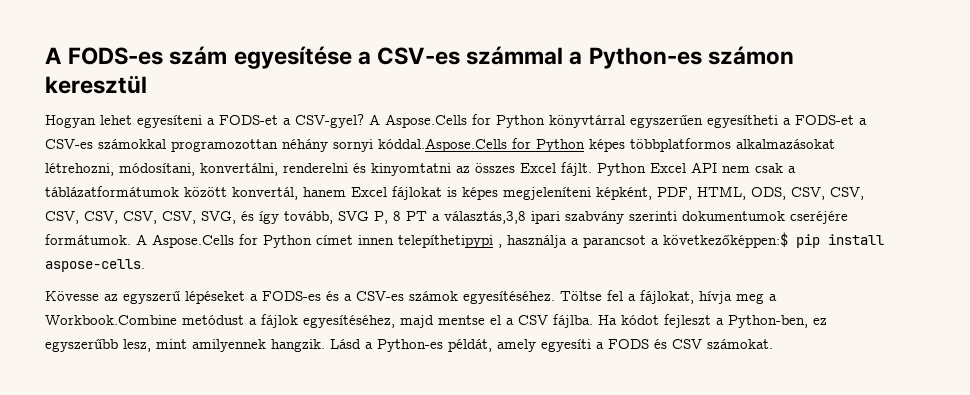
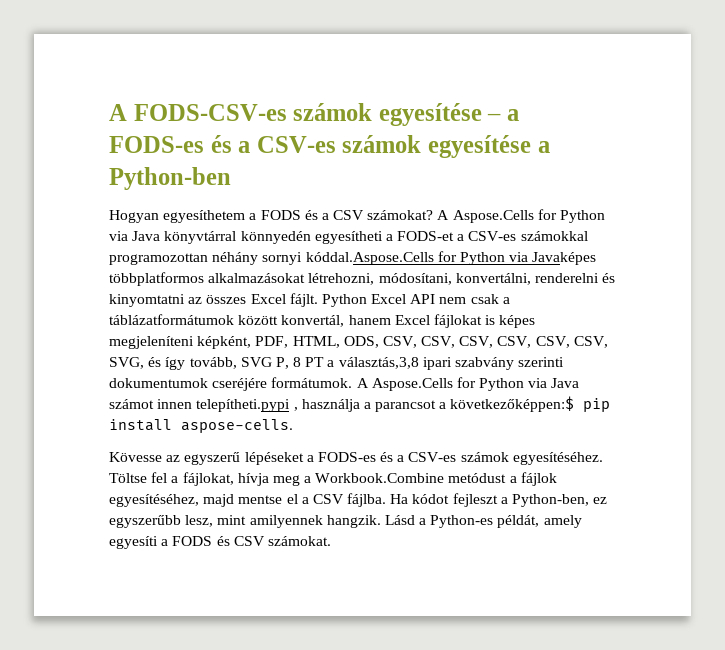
- A FODS-es szám egyesítése a CSV-es számmal a Python-es számon keresztül
- Hogyan lehet egyesíteni a FODS-et a CSV-gyel? A Aspose.Cells for Python könyvtárral egyszerűen egyesítheti a FODS-et a CSV-es számokkal programozottan néhány sornyi kóddal.Aspose.Cells for Python képes többplatformos alkalmazásokat létrehozni, módosítani, konvertálni, renderelni és kinyomtatni az összes Excel fájlt.
+ A FODS-CSV-es számok egyesítése – a FODS-es és a CSV-es számok egyesítése a Python-ben
+ Hogyan egyesíthetem a FODS és a CSV számokat? A Aspose.Cells for Python via Java könyvtárral könnyedén egyesítheti a FODS-et a CSV-es számokkal programozottan néhány sornyi kóddal.Aspose.Cells for Python via Javaképes többplatformos alkalmazásokat létrehozni, módosítani, konvertálni, renderelni és kinyomtatni az összes Excel fájlt.
- A Aspose.Cells for Python címet innen telepíthetipypi , használja a parancsot a következőképpen:$ pip install aspose-cells.
+ A Aspose.Cells for Python via Java számot innen telepítheti.pypi , használja a parancsot a következőképpen:$ pip install aspose-cells.

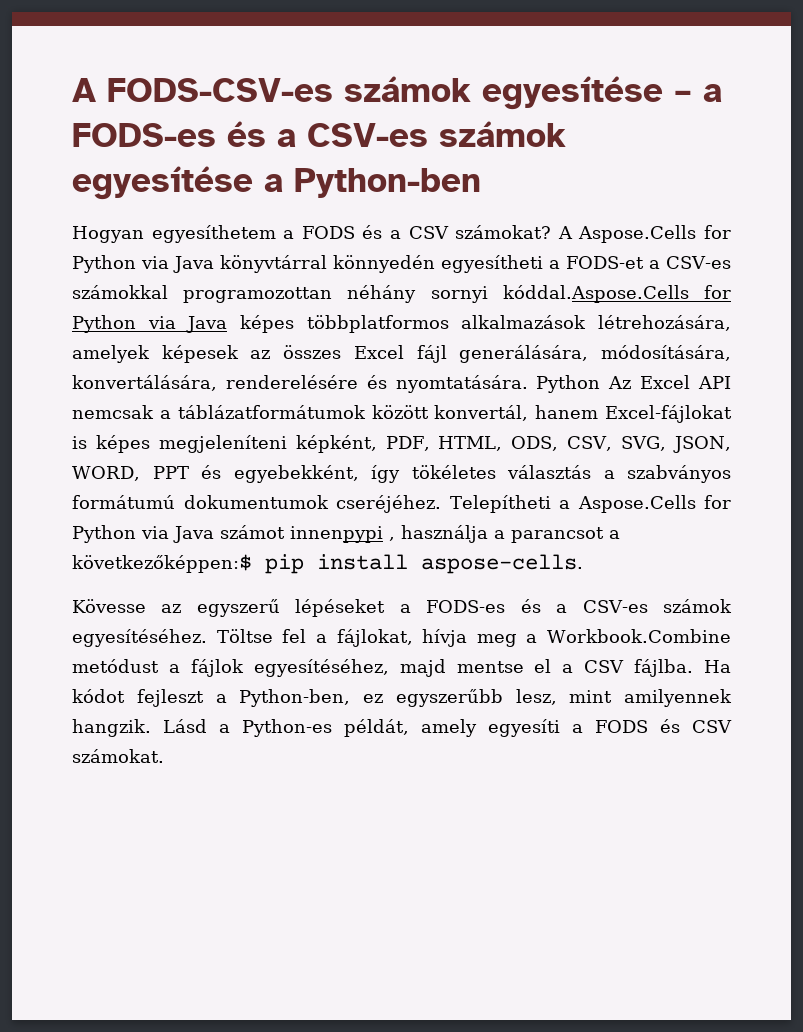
- A Aspose.Cells for Python via Java könyvtárral könnyedén egyesítheti a FODS-et a CSV-es számokkal programozottan néhány sornyi kóddal.Aspose.Cells for Python via Javaképes többplatformos alkalmazásokat létrehozni, módosítani, konvertálni, renderelni és kinyomtatni az összes Excel fájlt. Python Excel API nem csak a táblázatformátumok között konvertál, hanem Excel fájlokat is képes megjeleníteni képként, PDF, HTML, ODS, CSV, CSV, CSV, CSV, CSV, CSV, SVG, és így tovább, SVG P, 8 PT a választás,3,8 ipari szabvány szerinti dokumentumok cseréjére formátumok. A Aspose.Cells for Python via Java számot innen telepítheti.pypi , használja a parancsot a következőképpen:$ pip install aspose-cells.
+ A Aspose.Cells for Python via Java könyvtárral könnyedén egyesítheti a FODS-et a CSV-es számokkal programozottan néhány sornyi kóddal.Aspose.Cells for Python via Java képes többplatformos alkalmazások létrehozására, amelyek képesek az összes Excel fájl generálására, módosítására, konvertálására, renderelésére és nyomtatására. Python Az Excel API nemcsak a táblázatformátumok között konvertál, hanem Excel-fájlokat is képes megjeleníteni képként, PDF, HTML, ODS, CSV, SVG, JSON, WORD, PPT és egyebekként, így tökéletes választás a szabványos formátumú dokumentumok cseréjéhez. Telepítheti a Aspose.Cells for Python via Java számot innenpypi , használja a parancsot a következőképpen:$ pip install aspose-cells.

